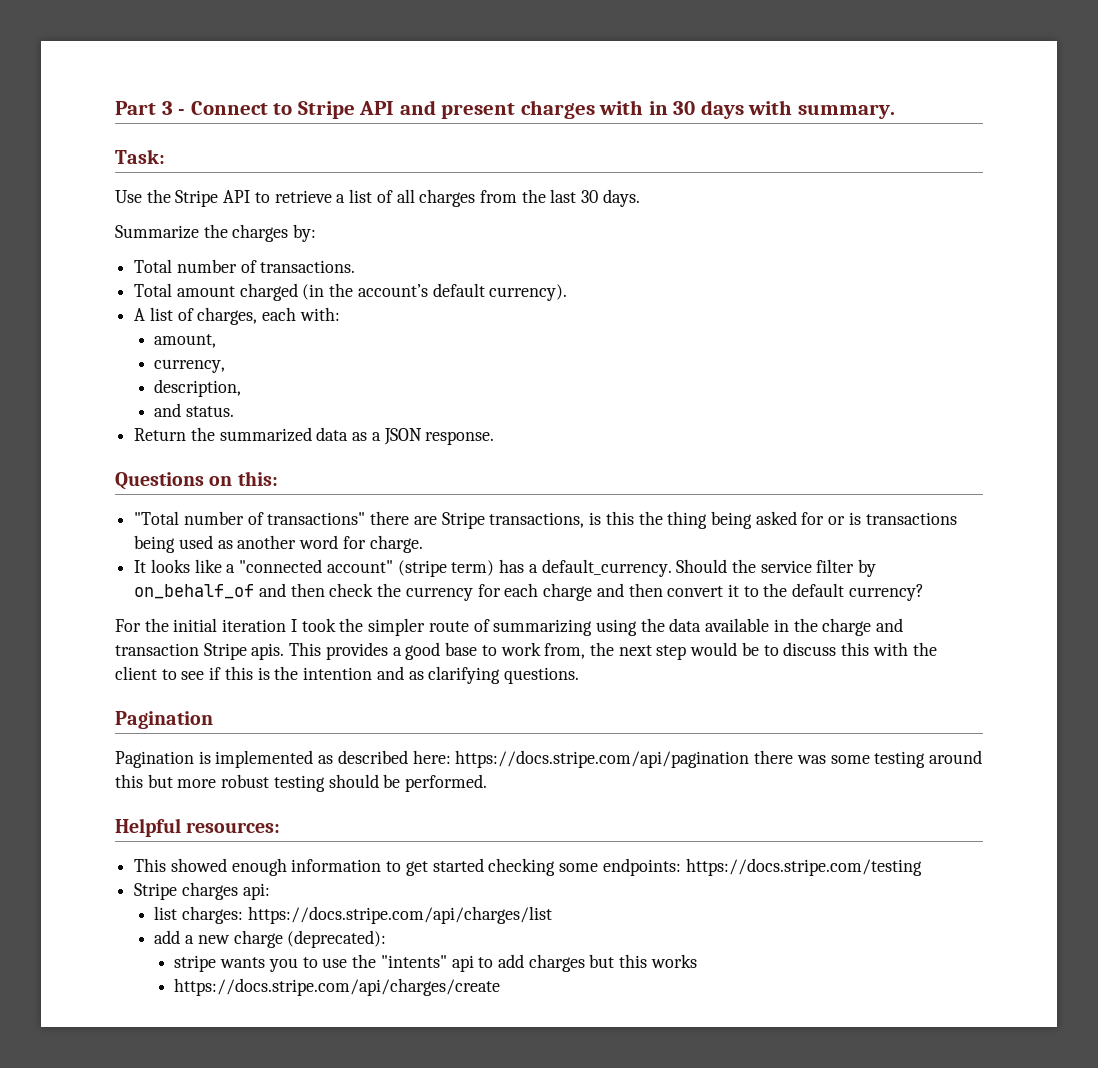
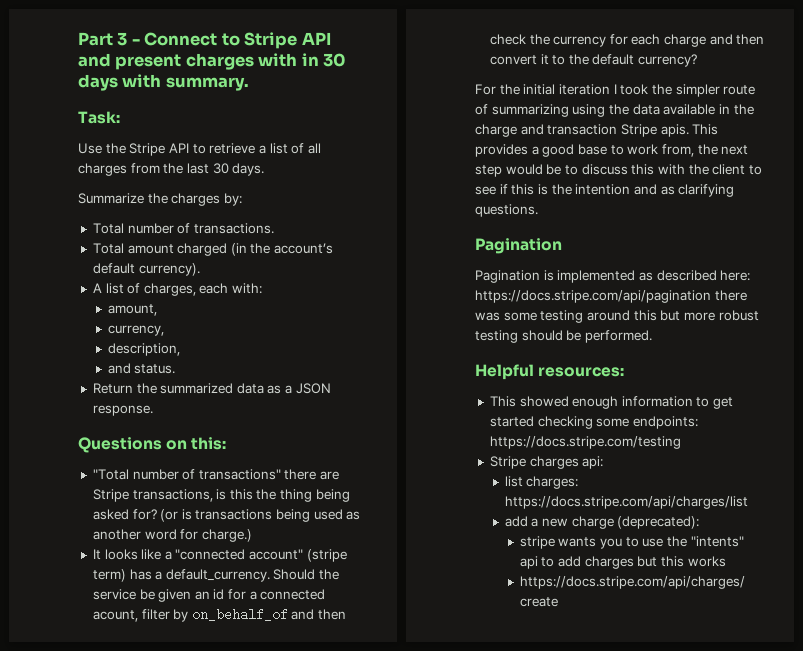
- "Total number of transactions" there are Stripe transactions, is this the thing being asked for or is transactions being used as another word for charge.
+ "Total number of transactions" there are Stripe transactions, is this the thing being asked for? (or is transactions being used as another word for charge.)
- Should the service filter by on_behalf_of and then check the currency for each charge and then convert it to the default currency?
+ Should the service be given an id for a connected acount, filter by on_behalf_of and then check the currency for each charge and then convert it to the default currency?

